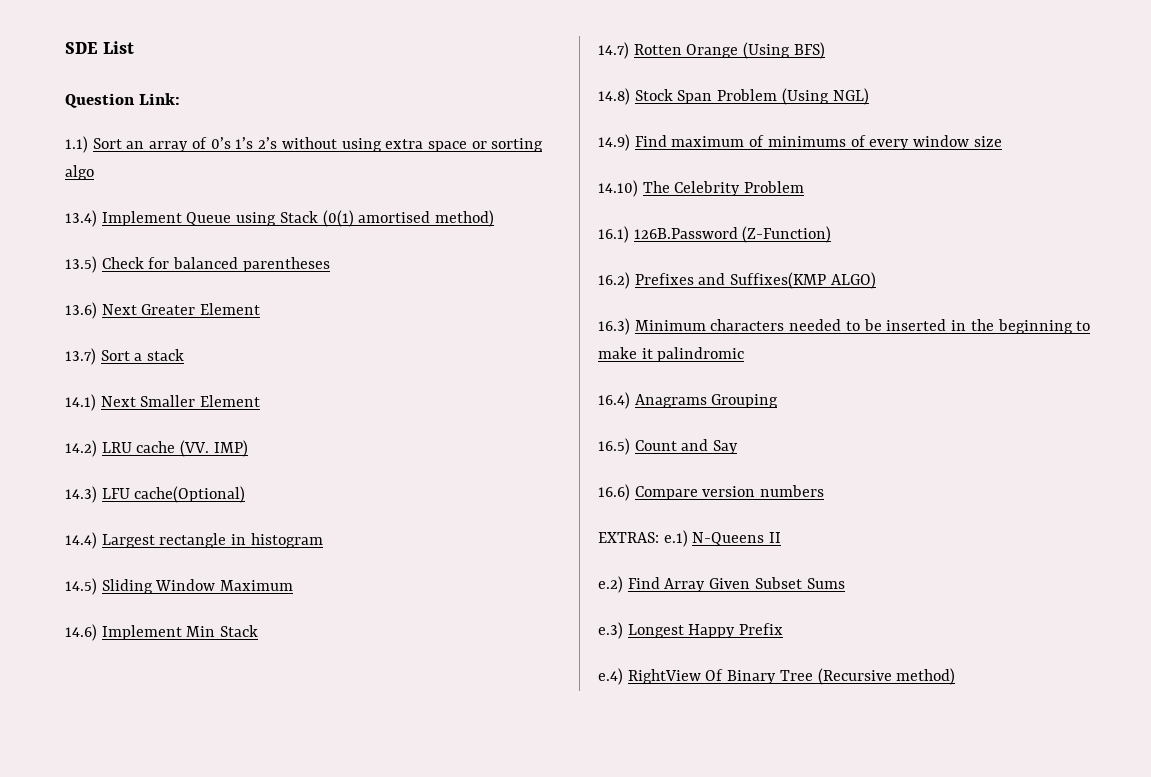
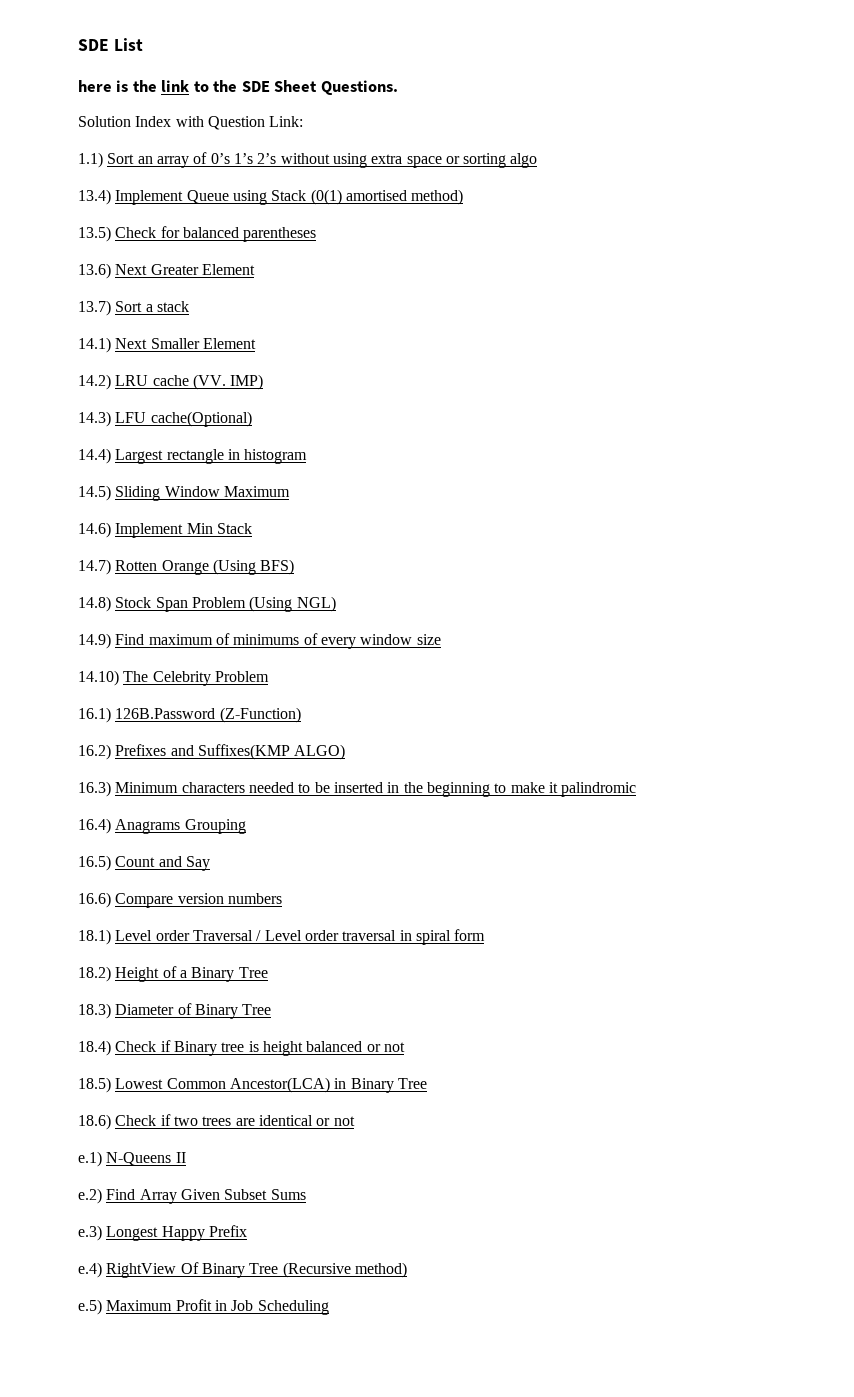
- Question Link:
+ here is the link to the SDE Sheet Questions.
+ Solution Index with Question Link:
- EXTRAS: e.1) N-Queens II
+ 18.1) Level order Traversal / Level order traversal in spiral form
+ 18.2) Height of a Binary Tree
+ 18.3) Diameter of Binary Tree
+ 18.4) Check if Binary tree is height balanced or not
+ 18.5) Lowest Common Ancestor(LCA) in Binary Tree
+ 18.6) Check if two trees are identical or not
+ e.1) N-Queens II
+ e.5) Maximum Profit in Job Scheduling

